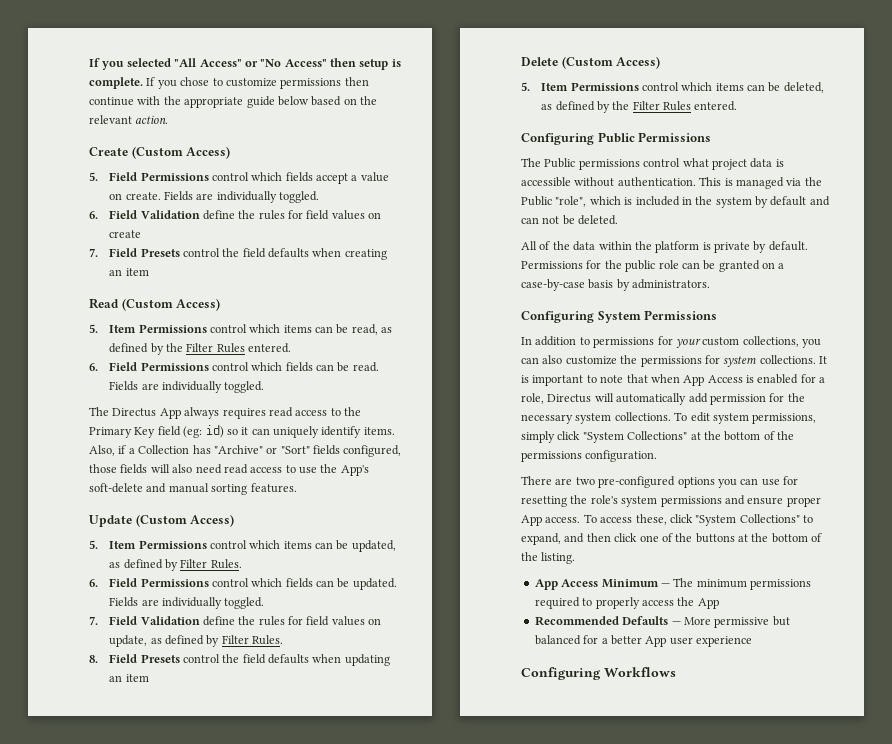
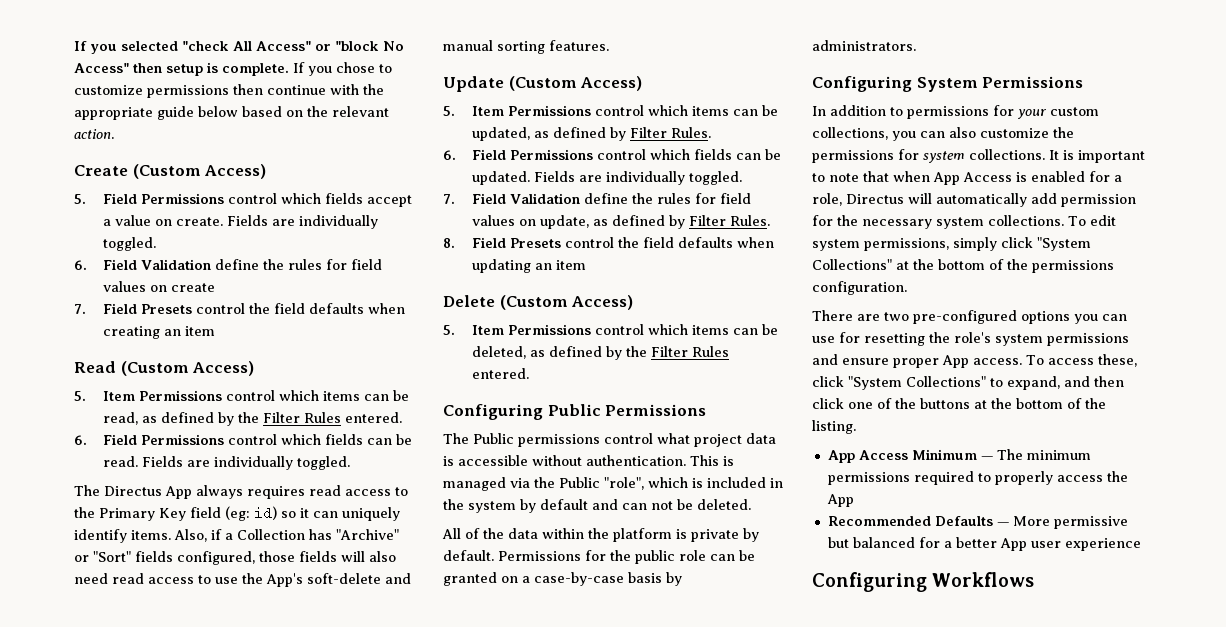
- If you selected "All Access" or "No Access" then setup is complete.
+ If you selected "check All Access" or "block No Access" then setup is complete.

